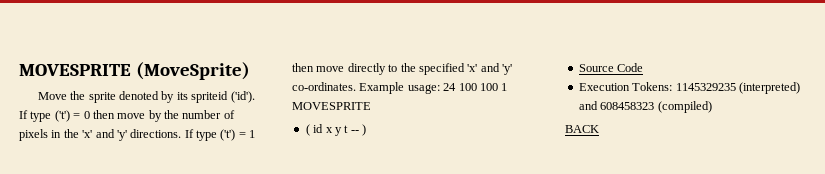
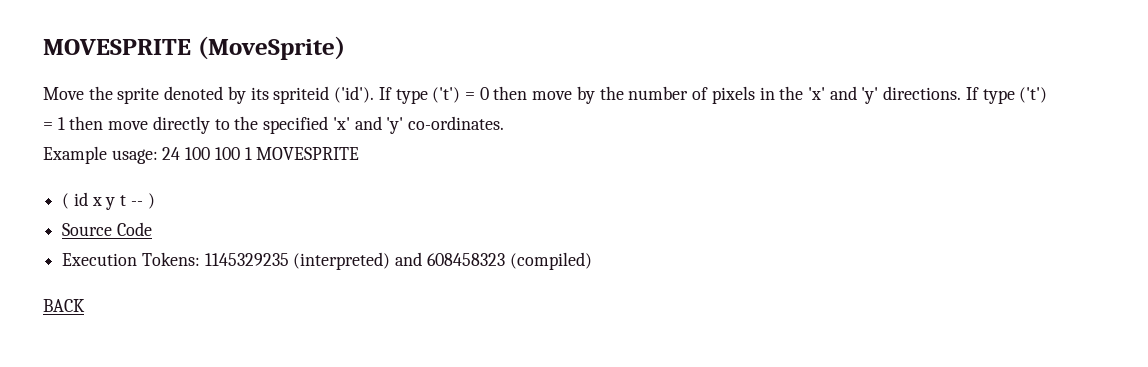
- If type ('t') = 1 then move directly to the specified 'x' and 'y' co-ordinates. Example usage: 24 100 100 1 MOVESPRITE
+ If type ('t') = 1 then move directly to the specified 'x' and 'y' co-ordinates.
+ Example usage: 24 100 100 1 MOVESPRITE

